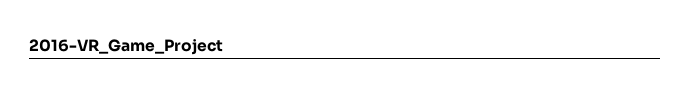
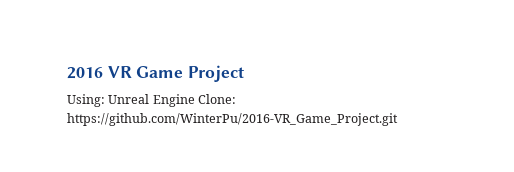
- 2016-VR_Game_Project
+ 2016 VR Game Project
+ Using: Unreal Engine Clone: https://github.com/WinterPu/2016-VR_Game_Project.git

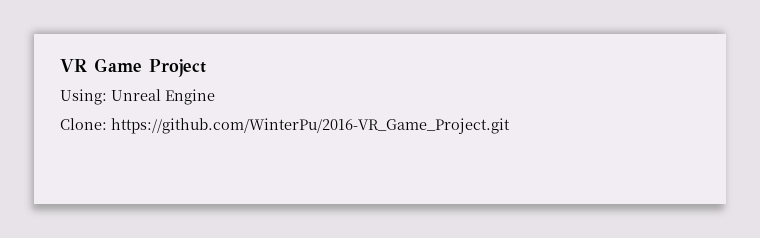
- 2016 VR Game Project
+ VR Game Project
- Using: Unreal Engine Clone: https://github.com/WinterPu/2016-VR_Game_Project.git
+ Using: Unreal Engine
+ Clone: https://github.com/WinterPu/2016-VR_Game_Project.git

